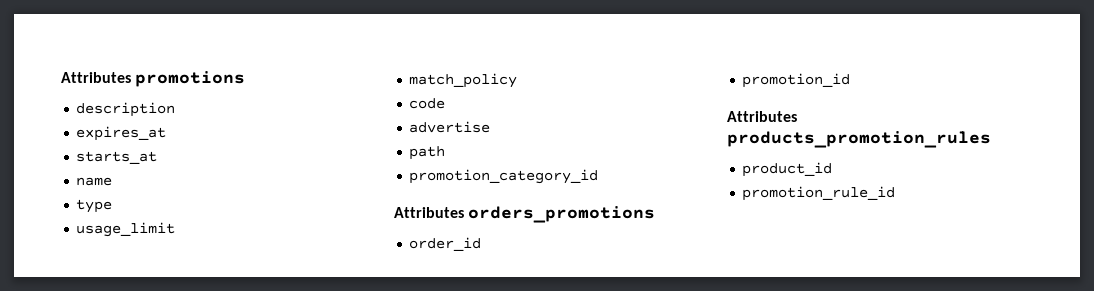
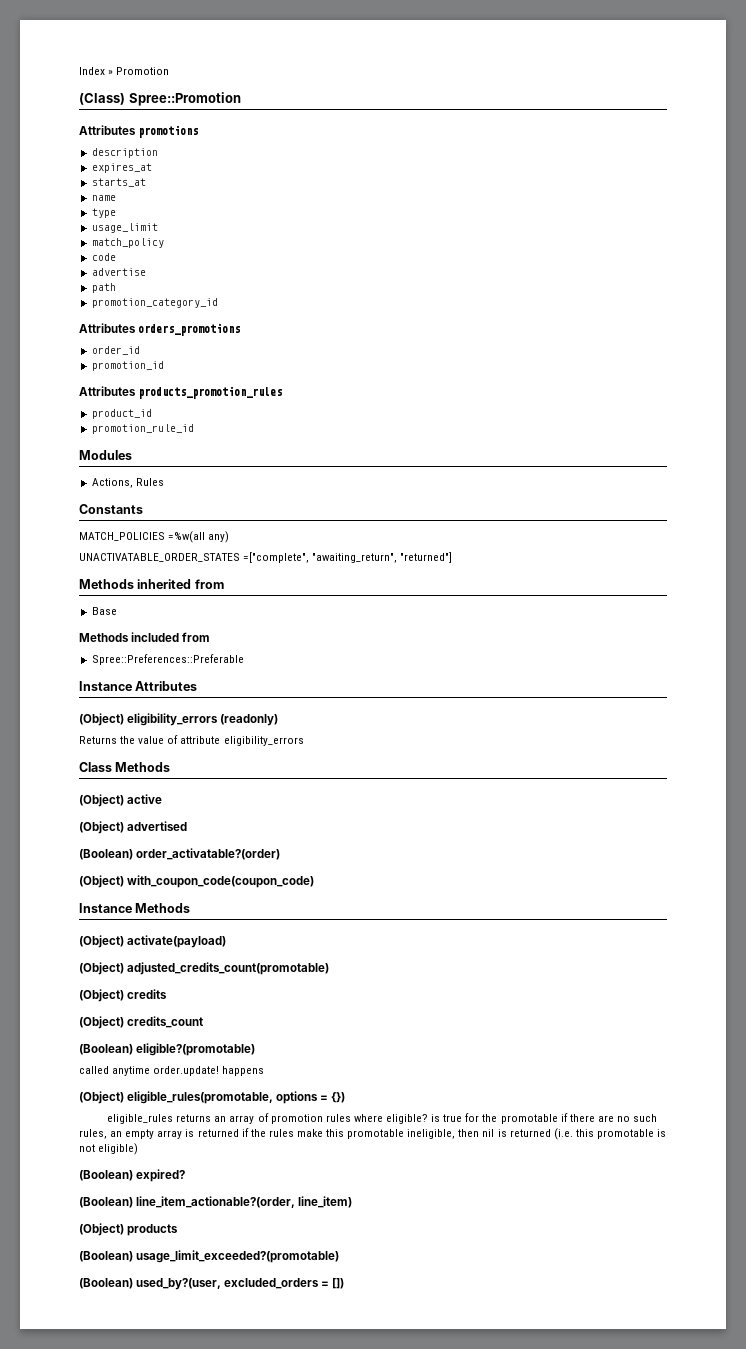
+ Index » Promotion
+ (Class) Spree::Promotion
+ Modules
+ Actions, Rules
+ Constants
+ MATCH_POLICIES =%w(all any)
+ UNACTIVATABLE_ORDER_STATES =["complete", "awaiting_return", "returned"]
+ Methods inherited from
+ Base
+ Methods included from
+ Spree::Preferences::Preferable
+ Instance Attributes
+ (Object) eligibility_errors (readonly)
+ Returns the value of attribute eligibility_errors
+ Class Methods
+ (Object) active
+ (Object) advertised
+ (Boolean) order_activatable?(order)
+ (Object) with_coupon_code(coupon_code)
+ Instance Methods
+ (Object) activate(payload)
+ (Object) adjusted_credits_count(promotable)
+ (Object) credits
+ (Object) credits_count
+ (Boolean) eligible?(promotable)
+ called anytime order.update! happens
+ (Object) eligible_rules(promotable, options = {})
+ eligible_rules returns an array of promotion rules where eligible? is true for the promotable if there are no such rules, an empty array is returned if the rules make this promotable ineligible, then nil is returned (i.e. this promotable is not eligible)
+ (Boolean) expired?
+ (Boolean) line_item_actionable?(order, line_item)
+ (Object) products
+ (Boolean) usage_limit_exceeded?(promotable)
+ (Boolean) used_by?(user, excluded_orders = [])

